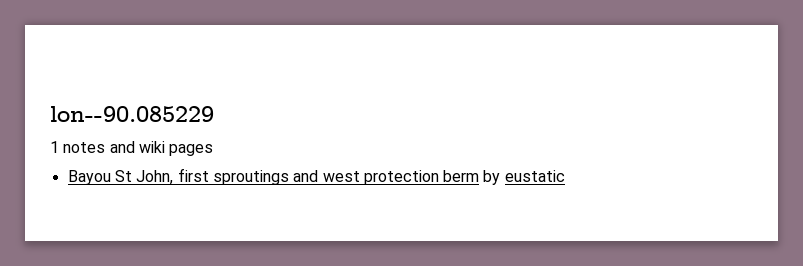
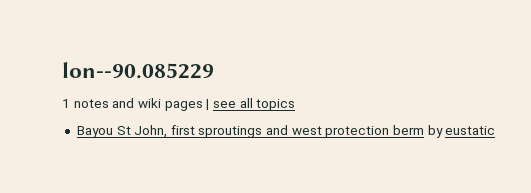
- 1 notes and wiki pages
+ 1 notes and wiki pages | see all topics

